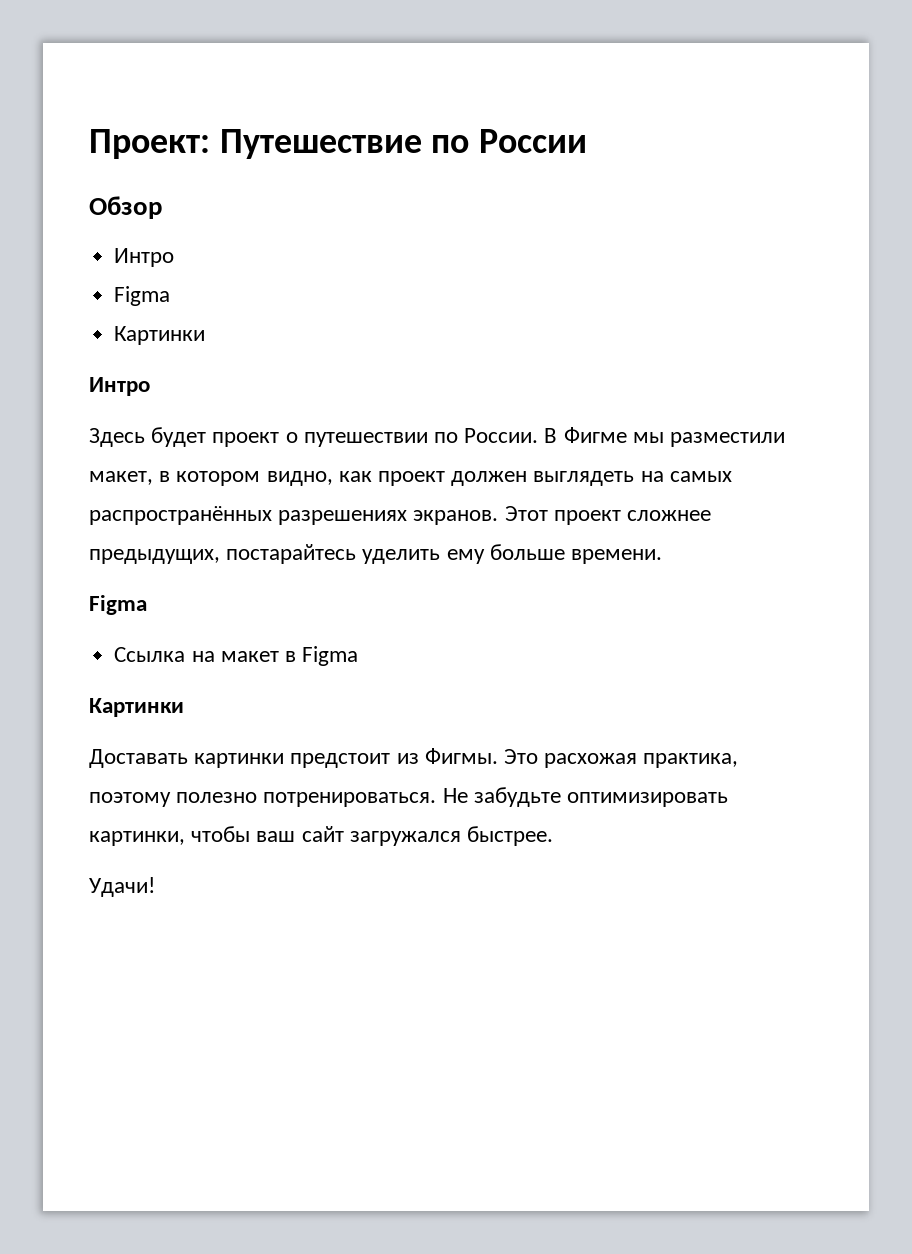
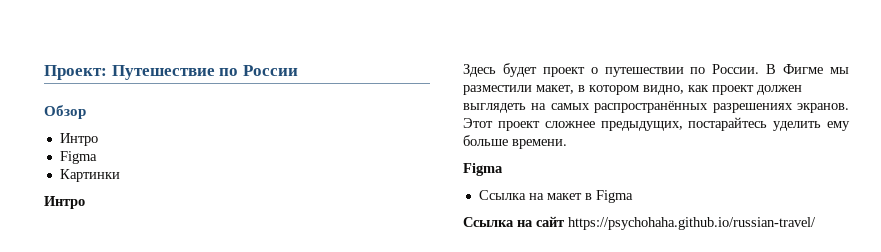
  Ссылка на макет в Figma
- Картинки
- Доставать картинки предстоит из Фигмы. Это расхожая практика, поэтому полезно потренироваться. Не забудьте оптимизировать картинки, чтобы ваш сайт загружался быстрее.
- Удачи!
+ Ссылка на сайт https://psychohaha.github.io/russian-travel/

